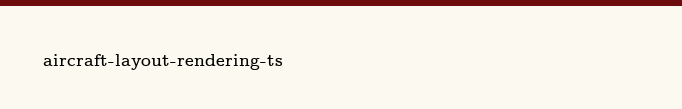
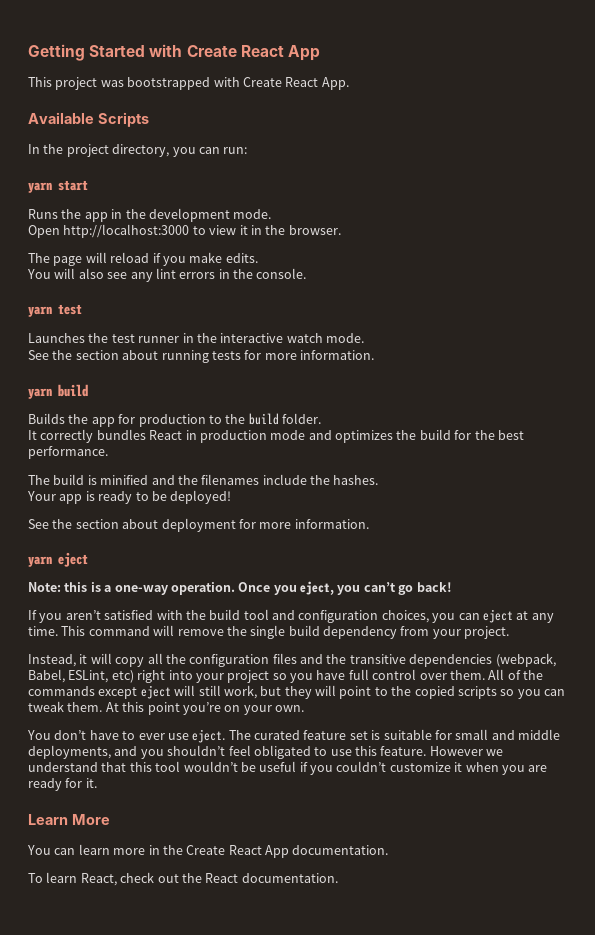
- aircraft-layout-rendering-ts
+ Getting Started with Create React App
+ This project was bootstrapped with Create React App.
+ Available Scripts
+ In the project directory, you can run:
+ yarn start
+ Runs the app in the development mode.
+ Open http://localhost:3000 to view it in the browser.
+ The page will reload if you make edits.
+ You will also see any lint errors in the console.
+ yarn test
+ Launches the test runner in the interactive watch mode.
+ See the section about running tests for more information.
+ yarn build
+ Builds the app for production to the build folder.
+ It correctly bundles React in production mode and optimizes the build for the best performance.
+ The build is minified and the filenames include the hashes.
+ Your app is ready to be deployed!
+ See the section about deployment for more information.
+ yarn eject
+ Note: this is a one-way operation. Once you eject, you can’t go back!
+ If you aren’t satisfied with the build tool and configuration choices, you can eject at any time. This command will remove the single build dependency from your project.
+ Instead, it will copy all the configuration files and the transitive dependencies (webpack, Babel, ESLint, etc) right into your project so you have full control over them. All of the commands except eject will still work, but they will point to the copied scripts so you can tweak them. At this point you’re on your own.
+ You don’t have to ever use eject. The curated feature set is suitable for small and middle deployments, and you shouldn’t feel obligated to use this feature. However we understand that this tool wouldn’t be useful if you couldn’t customize it when you are ready for it.
+ Learn More
+ You can learn more in the Create React App documentation.
+ To learn React, check out the React documentation.

